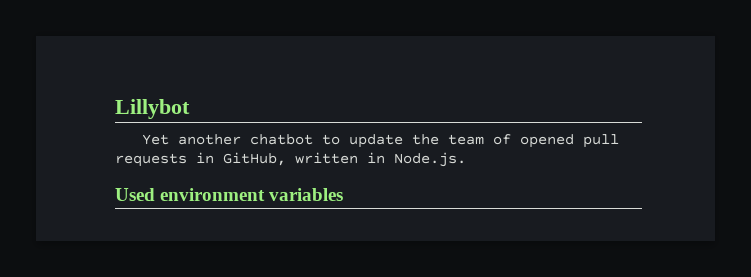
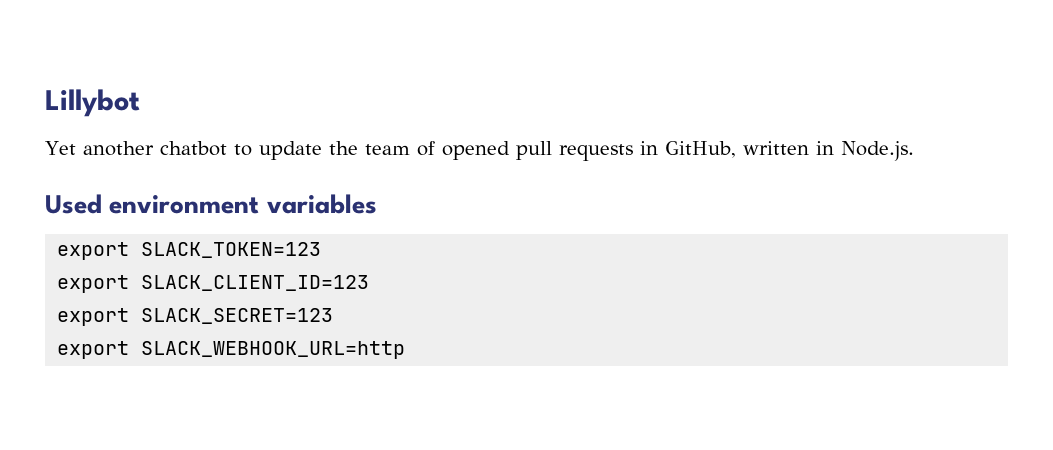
+ export SLACK_TOKEN=123
+ export SLACK_CLIENT_ID=123
+ export SLACK_SECRET=123
+ export SLACK_WEBHOOK_URL=http

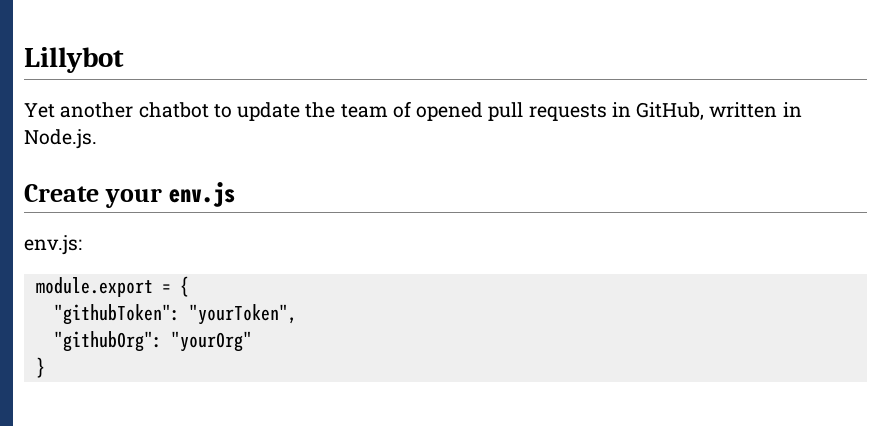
- Used environment variables
- export SLACK_TOKEN=123
- export SLACK_CLIENT_ID=123
- export SLACK_SECRET=123
- export SLACK_WEBHOOK_URL=http
+ Create your env.js
+ env.js:
+ module.export = {
+ "githubToken": "yourToken",
+ "githubOrg": "yourOrg"
+ }

